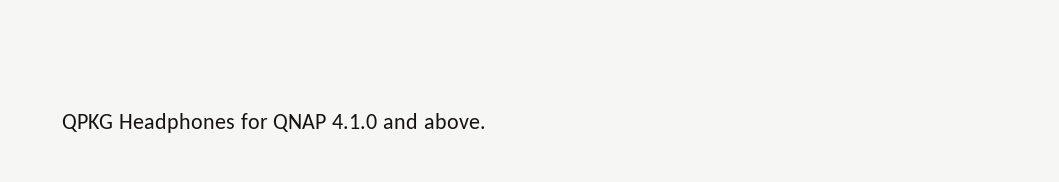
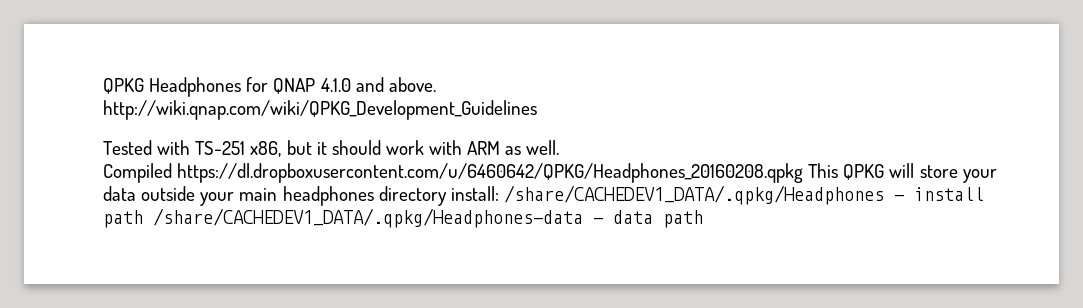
+ http://wiki.qnap.com/wiki/QPKG_Development_Guidelines
+ Tested with TS-251 x86, but it should work with ARM as well.
+ Compiled https://dl.dropboxusercontent.com/u/6460642/QPKG/Headphones_20160208.qpkg This QPKG will store your data outside your main headphones directory install: /share/CACHEDEV1_DATA/.qpkg/Headphones - install path /share/CACHEDEV1_DATA/.qpkg/Headphones-data - data path

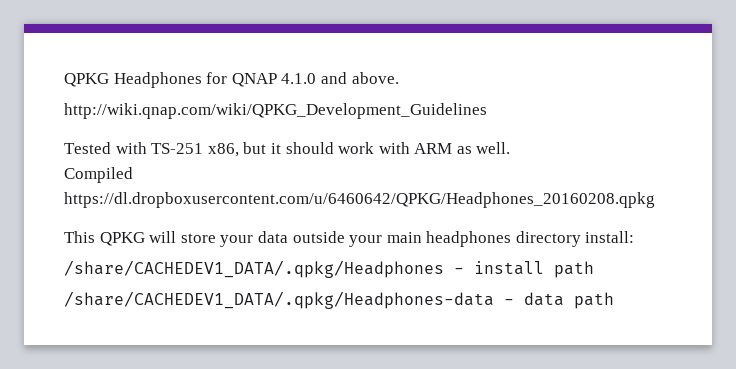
- Compiled https://dl.dropboxusercontent.com/u/6460642/QPKG/Headphones_20160208.qpkg This QPKG will store your data outside your main headphones directory install: /share/CACHEDEV1_DATA/.qpkg/Headphones - install path /share/CACHEDEV1_DATA/.qpkg/Headphones-data - data path
+ Compiled https://dl.dropboxusercontent.com/u/6460642/QPKG/Headphones_20160208.qpkg
+ This QPKG will store your data outside your main headphones directory install:
+ /share/CACHEDEV1_DATA/.qpkg/Headphones - install path
+ /share/CACHEDEV1_DATA/.qpkg/Headphones-data - data path

